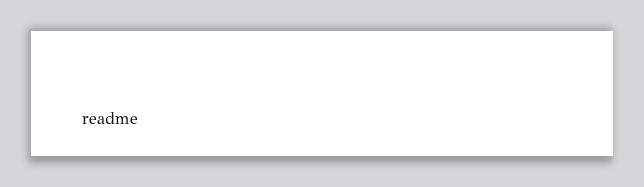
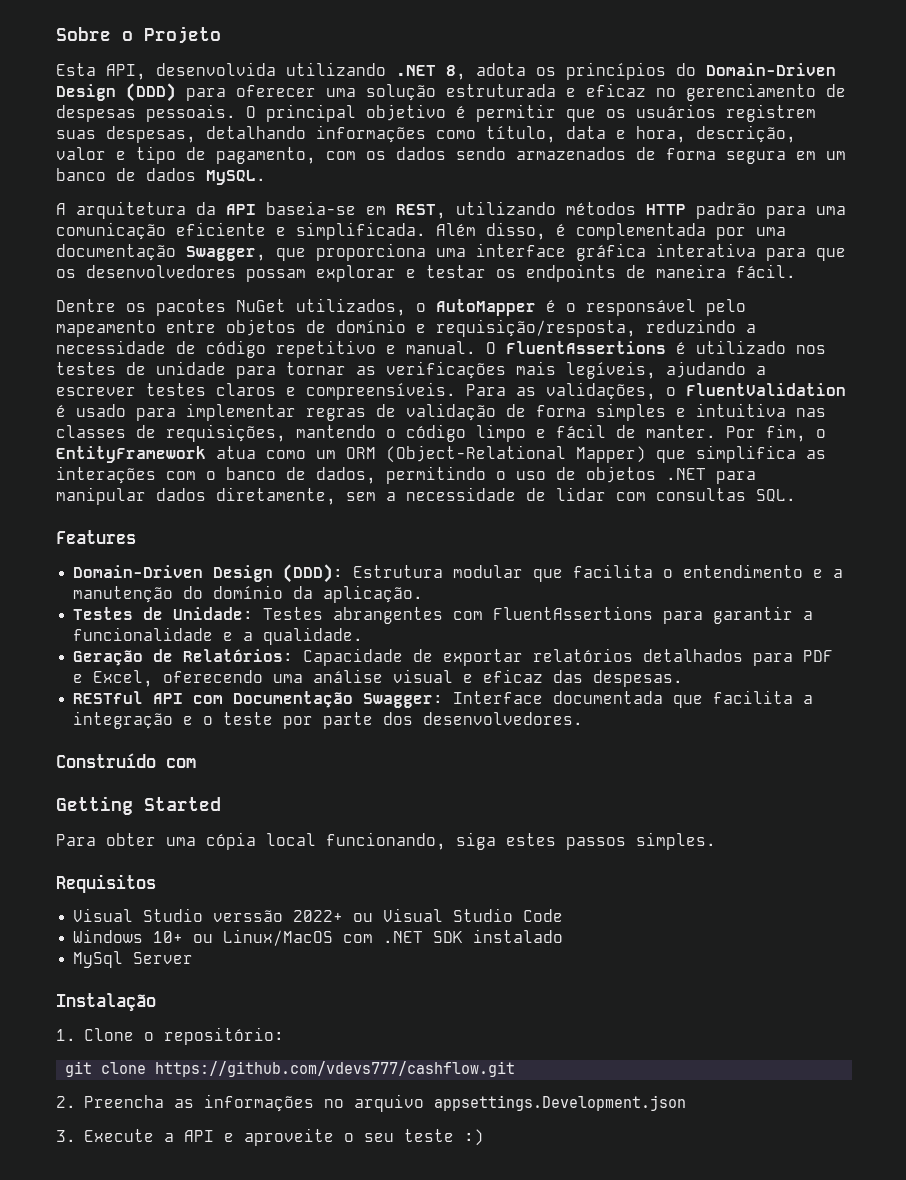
- readme
+ Sobre o Projeto
+ Esta API, desenvolvida utilizando .NET 8, adota os princípios do Domain-Driven Design (DDD) para oferecer uma solução estruturada e eficaz no gerenciamento de despesas pessoais. O principal objetivo é permitir que os usuários registrem suas despesas, detalhando informações como título, data e hora, descrição, valor e tipo de pagamento, com os dados sendo armazenados de forma segura em um banco de dados MySQL.
+ A arquitetura da API baseia-se em REST, utilizando métodos HTTP padrão para uma comunicação eficiente e simplificada. Além disso, é complementada por uma documentação Swagger, que proporciona uma interface gráfica interativa para que os desenvolvedores possam explorar e testar os endpoints de maneira fácil.
+ Dentre os pacotes NuGet utilizados, o AutoMapper é o responsável pelo mapeamento entre objetos de domínio e requisição/resposta, reduzindo a necessidade de código repetitivo e manual. O FluentAssertions é utilizado nos testes de unidade para tornar as verificações mais legíveis, ajudando a escrever testes claros e compreensíveis. Para as validações, o FluentValidation é usado para implementar regras de validação de forma simples e intuitiva nas classes de requisições, mantendo o código limpo e fácil de manter. Por fim, o EntityFramework atua como um ORM (Object-Relational Mapper) que simplifica as interações com o banco de dados, permitindo o uso de objetos .NET para manipular dados diretamente, sem a necessidade de lidar com consultas SQL.
+ Features
+ Domain-Driven Design (DDD): Estrutura modular que facilita o entendimento e a manutenção do domínio da aplicação.
+ Testes de Unidade: Testes abrangentes com FluentAssertions para garantir a funcionalidade e a qualidade.
+ Geração de Relatórios: Capacidade de exportar relatórios detalhados para PDF e Excel, oferecendo uma análise visual e eficaz das despesas.
+ RESTful API com Documentação Swagger: Interface documentada que facilita a integração e o teste por parte dos desenvolvedores.
+ Construído com
+ Getting Started
+ Para obter uma cópia local funcionando, siga estes passos simples.
+ Requisitos
+ Visual Studio verssão 2022+ ou Visual Studio Code
+ Windows 10+ ou Linux/MacOS com .NET SDK instalado
+ MySql Server
+ Instalação
+ 1. Clone o repositório:
+ git clone https://github.com/vdevs777/cashflow.git
+ 2. Preencha as informações no arquivo appsettings.Development.json
+ 3. Execute a API e aproveite o seu teste :)

